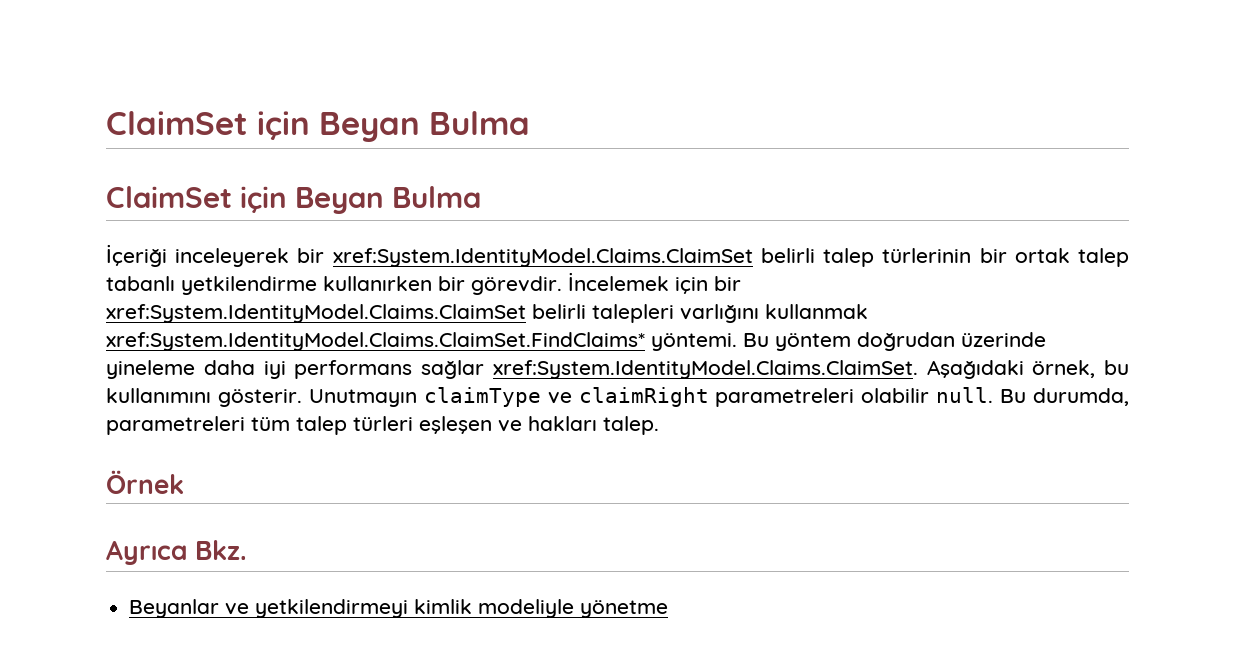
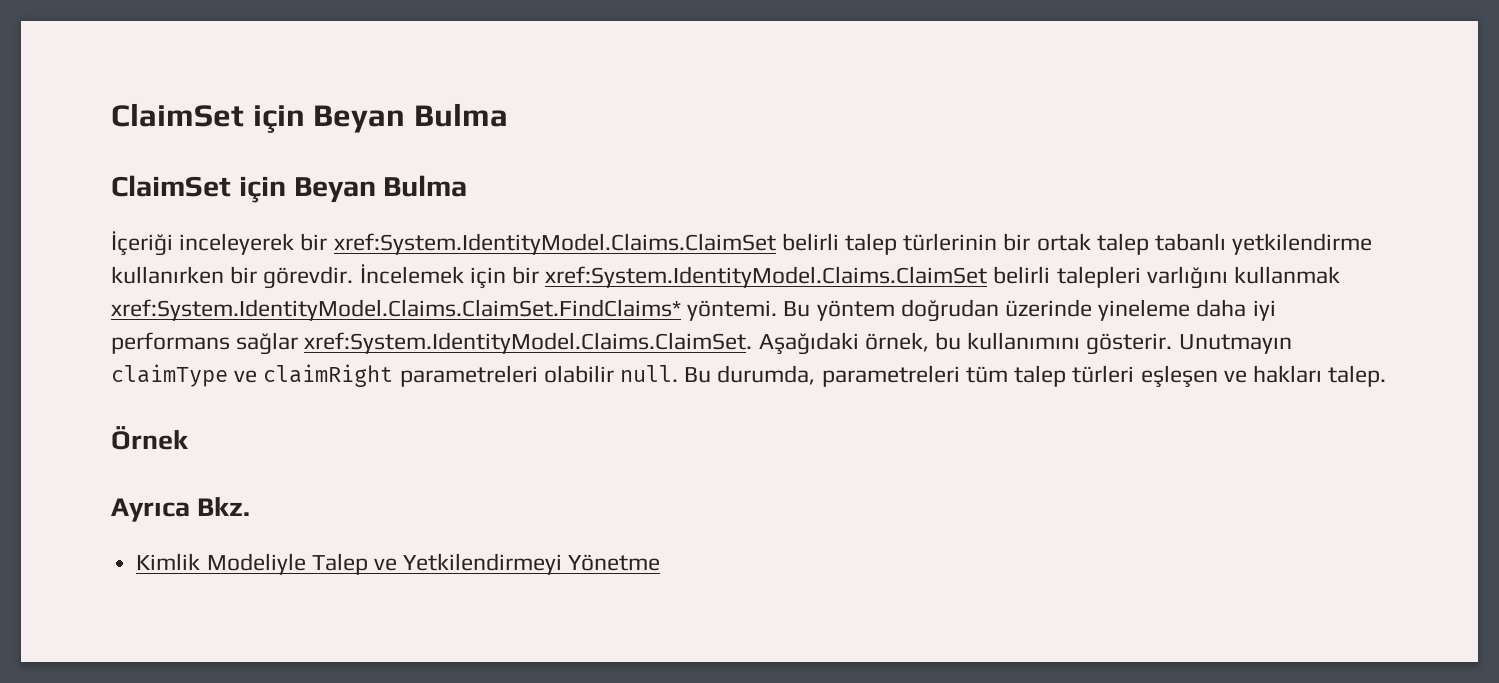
- Beyanlar ve yetkilendirmeyi kimlik modeliyle yönetme
+ Kimlik Modeliyle Talep ve Yetkilendirmeyi Yönetme

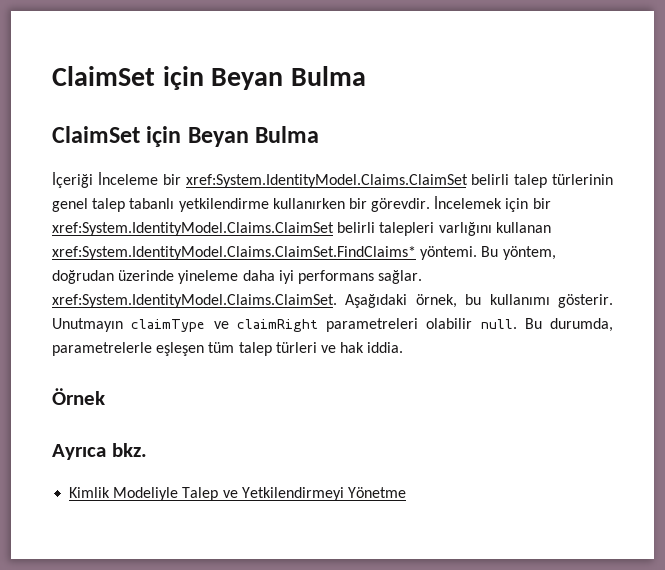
- İçeriği inceleyerek bir xref:System.IdentityModel.Claims.ClaimSet belirli talep türlerinin bir ortak talep tabanlı yetkilendirme kullanırken bir görevdir.
+ İçeriği İnceleme bir xref:System.IdentityModel.Claims.ClaimSet belirli talep türlerinin genel talep tabanlı yetkilendirme kullanırken bir görevdir.
- İncelemek için bir xref:System.IdentityModel.Claims.ClaimSet belirli talepleri varlığını kullanmak xref:System.IdentityModel.Claims.ClaimSet.FindClaims* yöntemi.
+ İncelemek için bir xref:System.IdentityModel.Claims.ClaimSet belirli talepleri varlığını kullanan xref:System.IdentityModel.Claims.ClaimSet.FindClaims* yöntemi.
- Bu yöntem doğrudan üzerinde yineleme daha iyi performans sağlar xref:System.IdentityModel.Claims.ClaimSet. Aşağıdaki örnek, bu kullanımını gösterir.
+ Bu yöntem, doğrudan üzerinde yineleme daha iyi performans sağlar. xref:System.IdentityModel.Claims.ClaimSet. Aşağıdaki örnek, bu kullanımı gösterir.
- Bu durumda, parametreleri tüm talep türleri eşleşen ve hakları talep.
+ Bu durumda, parametrelerle eşleşen tüm talep türleri ve hak iddia.
- Ayrıca Bkz.
+ Ayrıca bkz.

